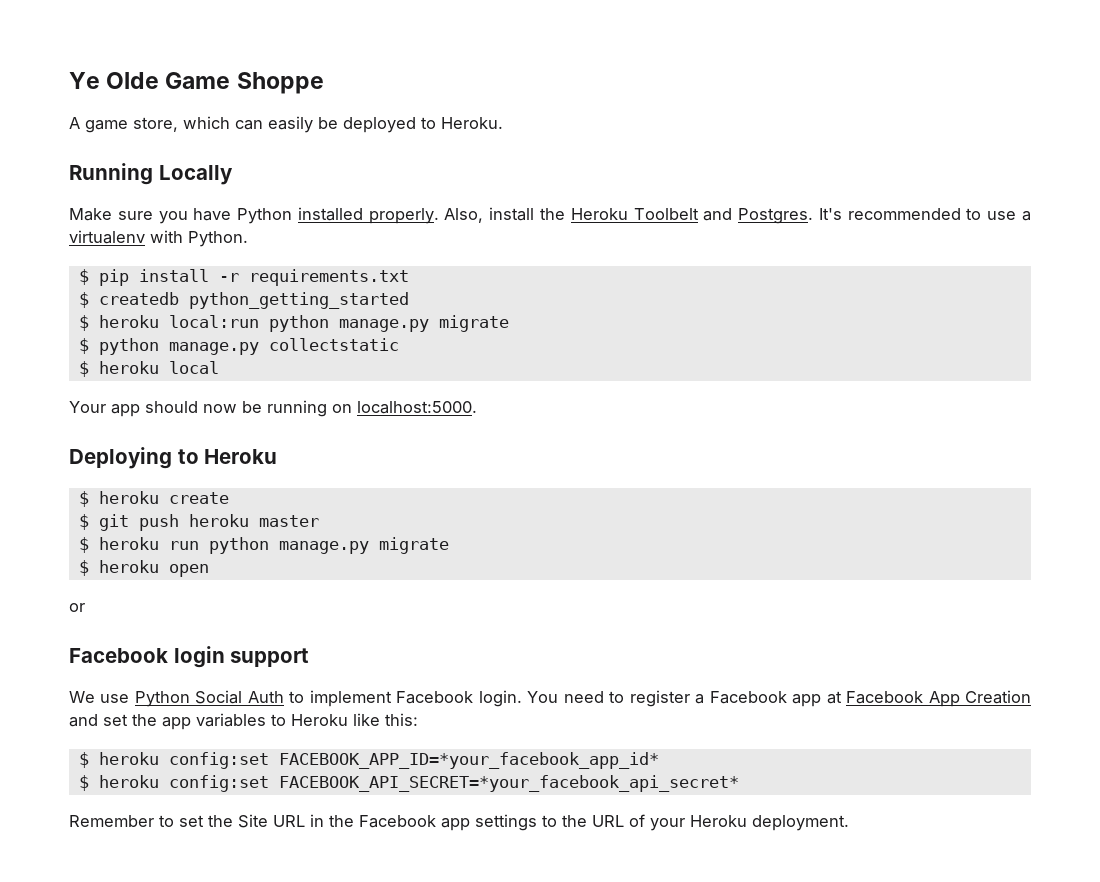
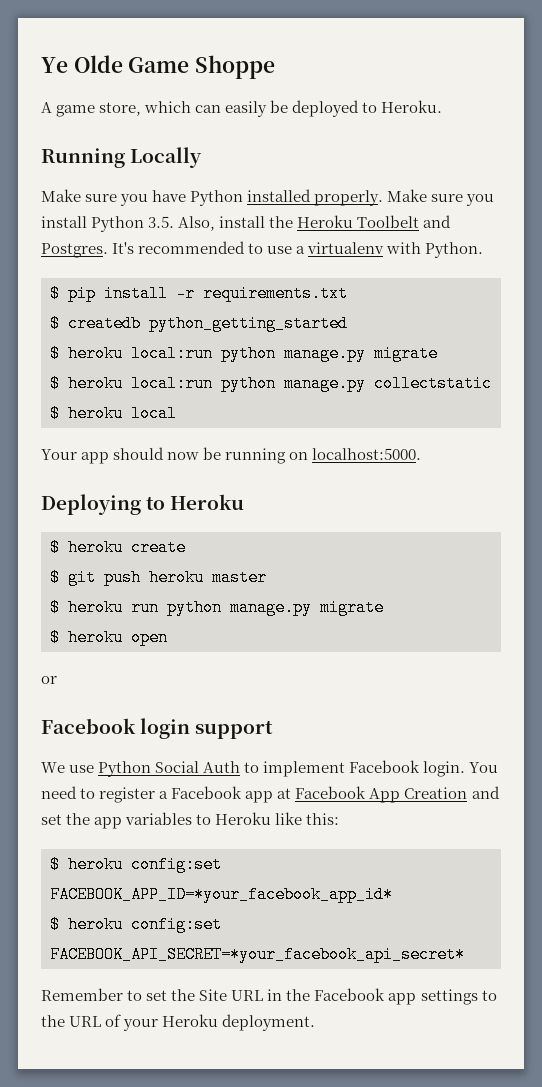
- Also, install the Heroku Toolbelt and Postgres.
+ Make sure you install Python 3.5. Also, install the Heroku Toolbelt and Postgres.
- $ python manage.py collectstatic
+ $ heroku local:run python manage.py collectstatic

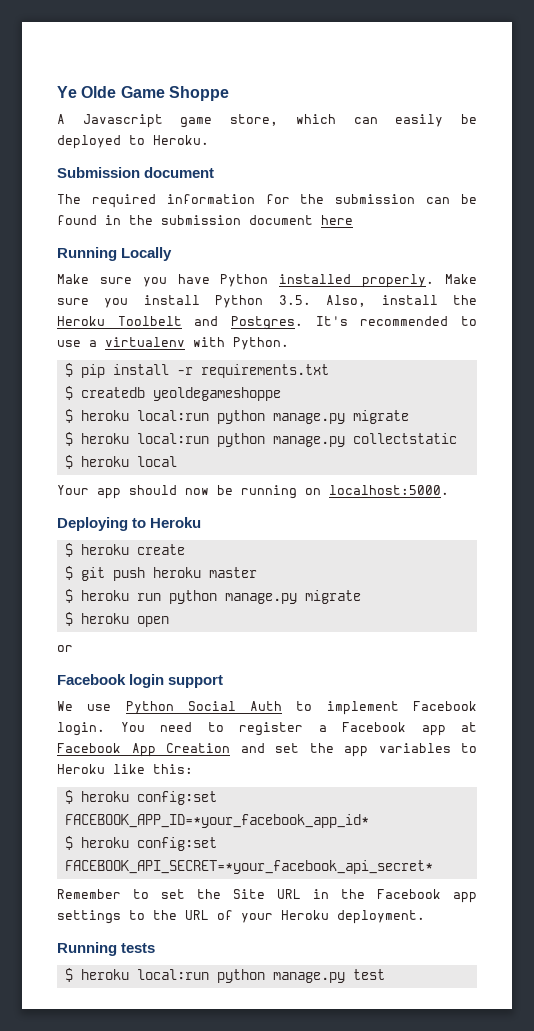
- A game store, which can easily be deployed to Heroku.
+ A Javascript game store, which can easily be deployed to Heroku.
+ Submission document
+ The required information for the submission can be found in the submission document here
- $ createdb python_getting_started
+ $ createdb yeoldegameshoppe
+ Running tests
+ $ heroku local:run python manage.py test

